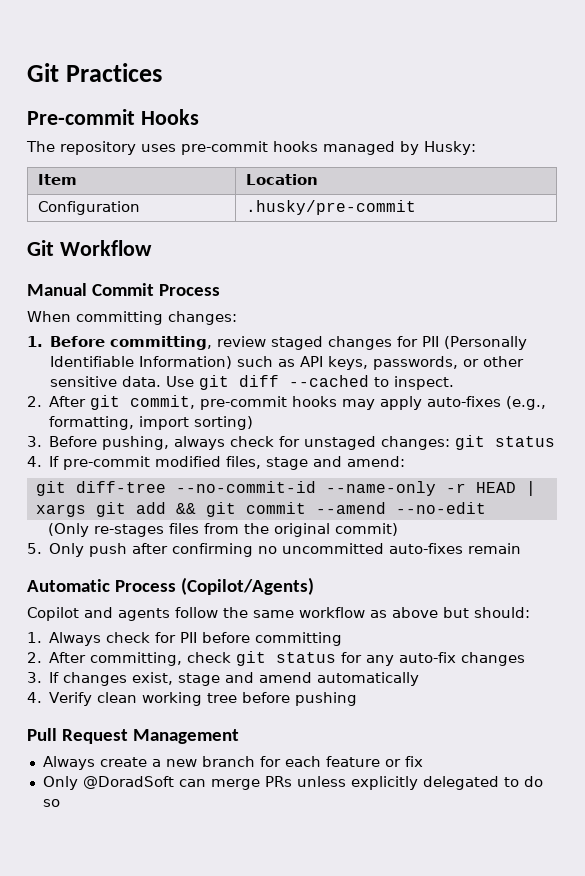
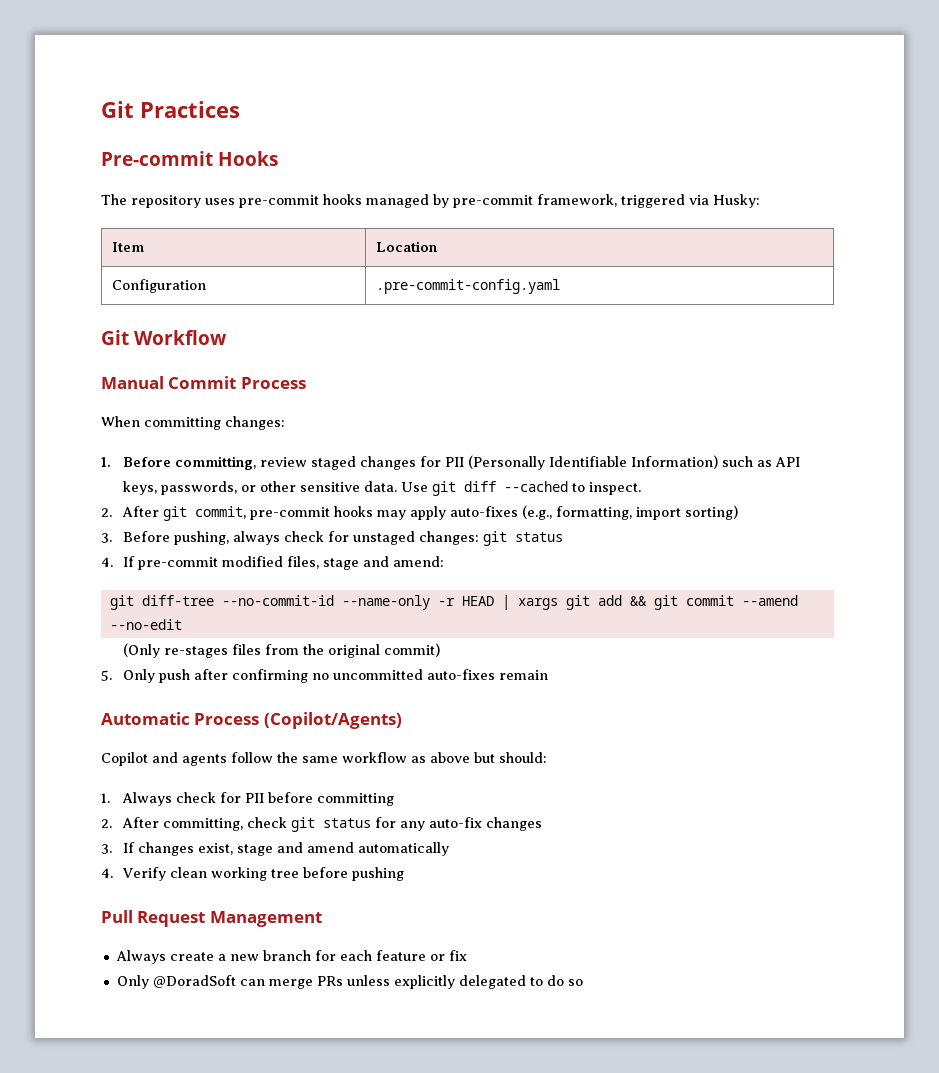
- The repository uses pre-commit hooks managed by Husky:
+ The repository uses pre-commit hooks managed by pre-commit framework, triggered via Husky:
- Configuration | .husky/pre-commit
+ Configuration | .pre-commit-config.yaml

